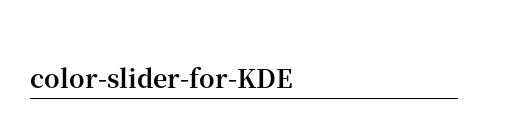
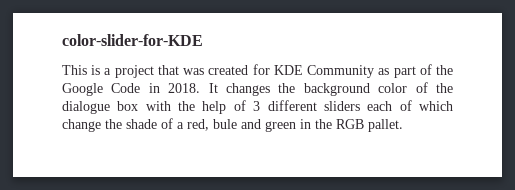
+ This is a project that was created for KDE Community as part of the Google Code in 2018. It changes the background color of the dialogue box with the help of 3 different sliders each of which change the shade of a red, bule and green in the RGB pallet.

